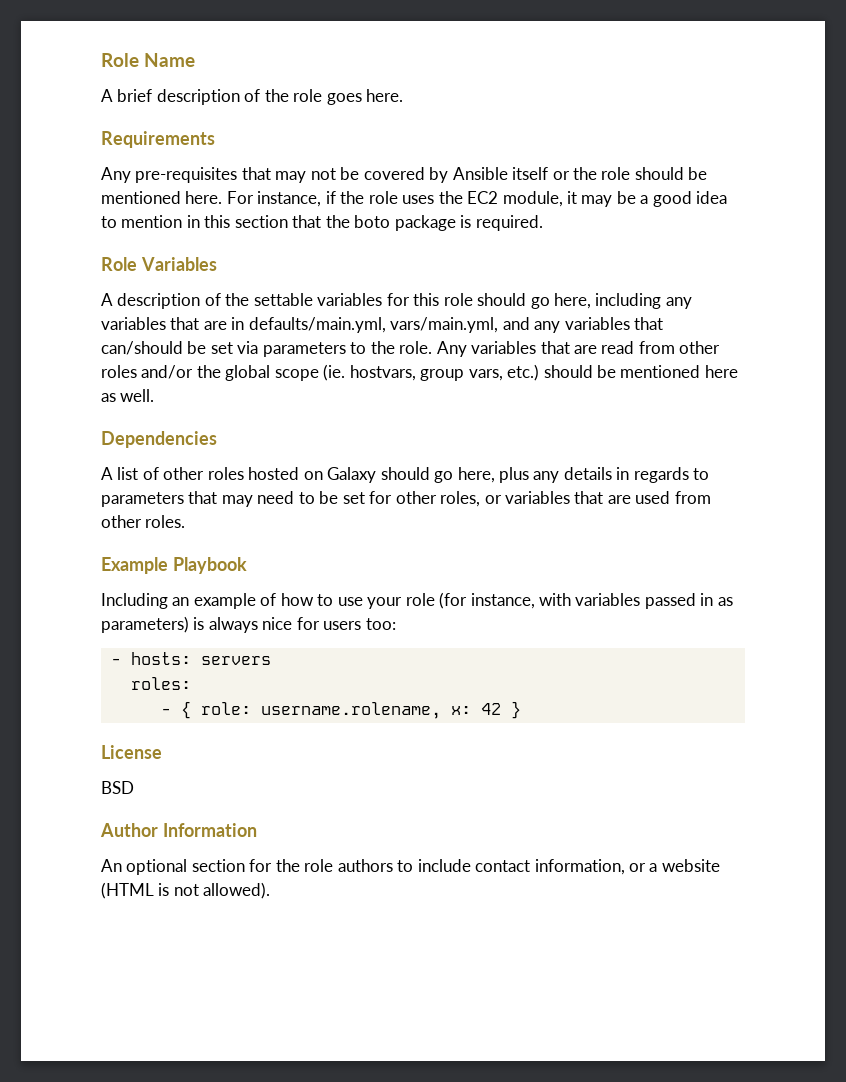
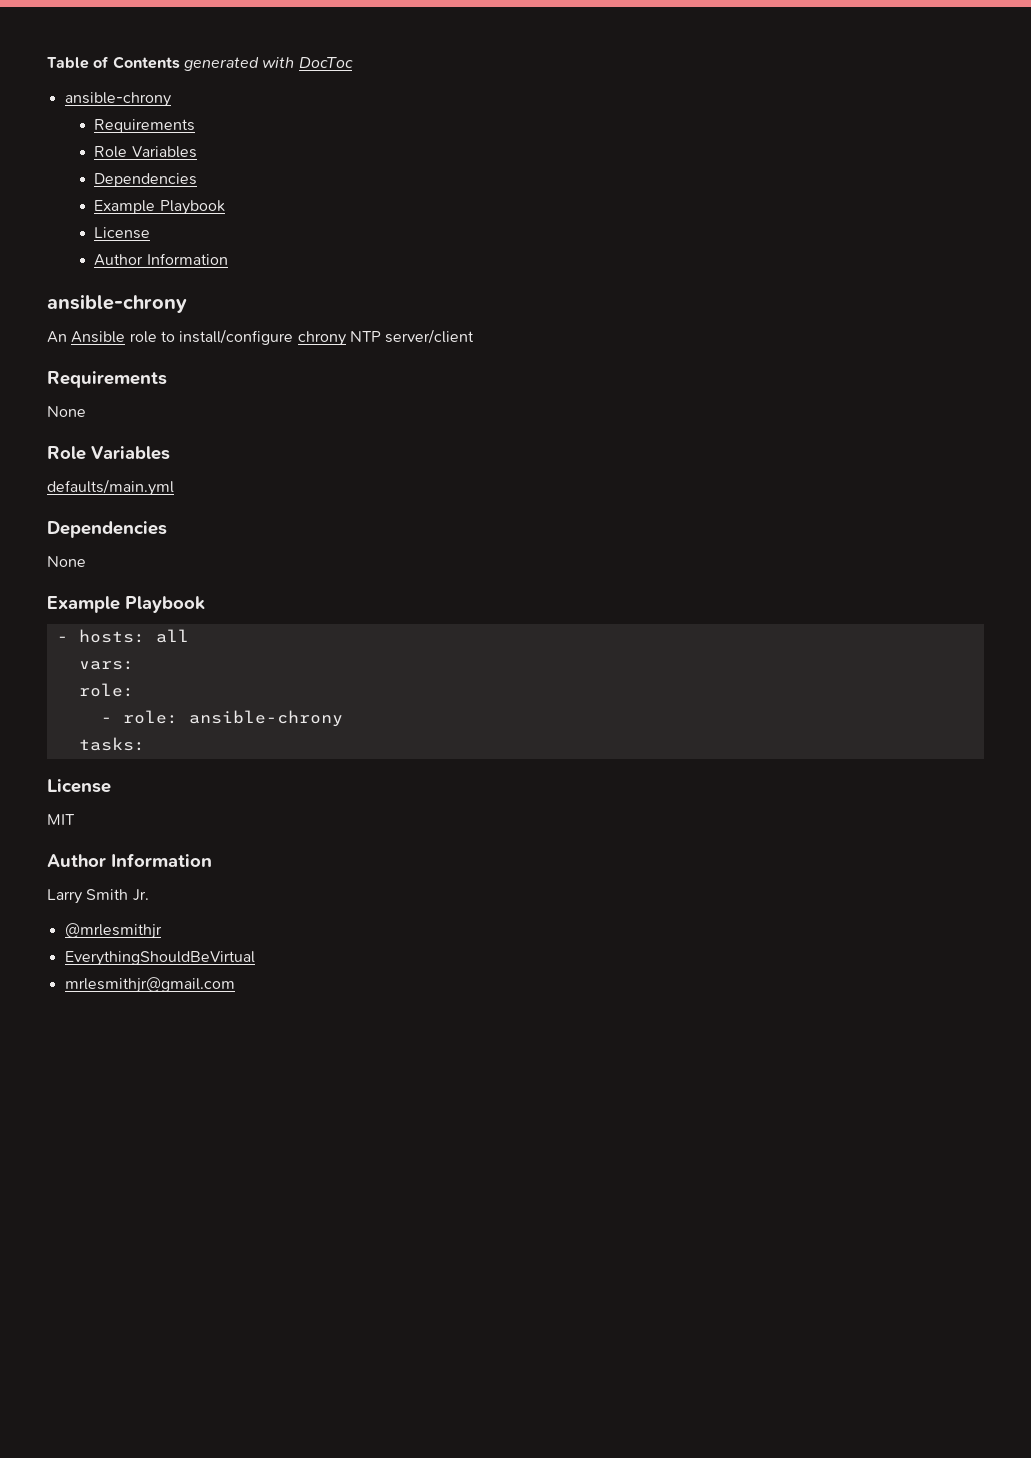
- Role Name
- A brief description of the role goes here.
+ Table of Contents generated with DocToc
+ ansible-chrony
  Requirements
- Any pre-requisites that may not be covered by Ansible itself or the role should be mentioned here. For instance, if the role uses the EC2 module, it may be a good idea to mention in this section that the boto package is required.
  Role Variables
- A description of the settable variables for this role should go here, including any variables that are in defaults/main.yml, vars/main.yml, and any variables that can/should be set via parameters to the role. Any variables that are read from other roles and/or the global scope (ie. hostvars, group vars, etc.) should be mentioned here as well.
  Dependencies
- A list of other roles hosted on Galaxy should go here, plus any details in regards to parameters that may need to be set for other roles, or variables that are used from other roles.
  Example Playbook
- Including an example of how to use your role (for instance, with variables passed in as parameters) is always nice for users too:
- - hosts: servers
- roles:
- - { role: username.rolename, x: 42 }
  License
- BSD
  Author Information
+ ansible-chrony
- An optional section for the role authors to include contact information, or a website (HTML is not allowed).
+ An Ansible role to install/configure chrony NTP server/client
+ Requirements
+ None
+ Role Variables
+ defaults/main.yml
+ Dependencies
+ None
+ Example Playbook
+ - hosts: all
+ vars:
+ role:
+ - role: ansible-chrony
+ tasks:
+ License
+ MIT
+ Author Information
+ Larry Smith Jr.
+ @mrlesmithjr
+ EverythingShouldBeVirtual
+ mrlesmithjr@gmail.com

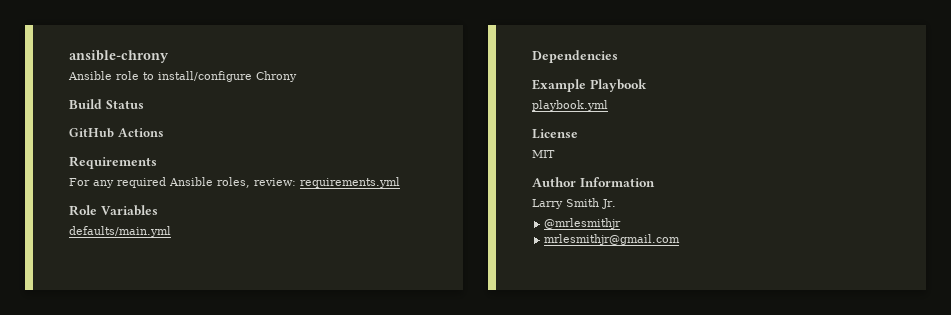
- Table of Contents generated with DocToc
  ansible-chrony
+ Ansible role to install/configure Chrony
+ Build Status
+ GitHub Actions
  Requirements
- Role Variables
- Dependencies
- Example Playbook
- License
- Author Information
- ansible-chrony
- An Ansible role to install/configure chrony NTP server/client
- Requirements
- None
+ For any required Ansible roles, review: requirements.yml
  defaults/main.yml
  Dependencies
- None
  Example Playbook
- - hosts: all
- vars:
- role:
- - role: ansible-chrony
- tasks:
+ playbook.yml
- EverythingShouldBeVirtual

